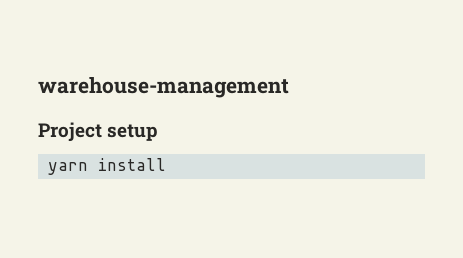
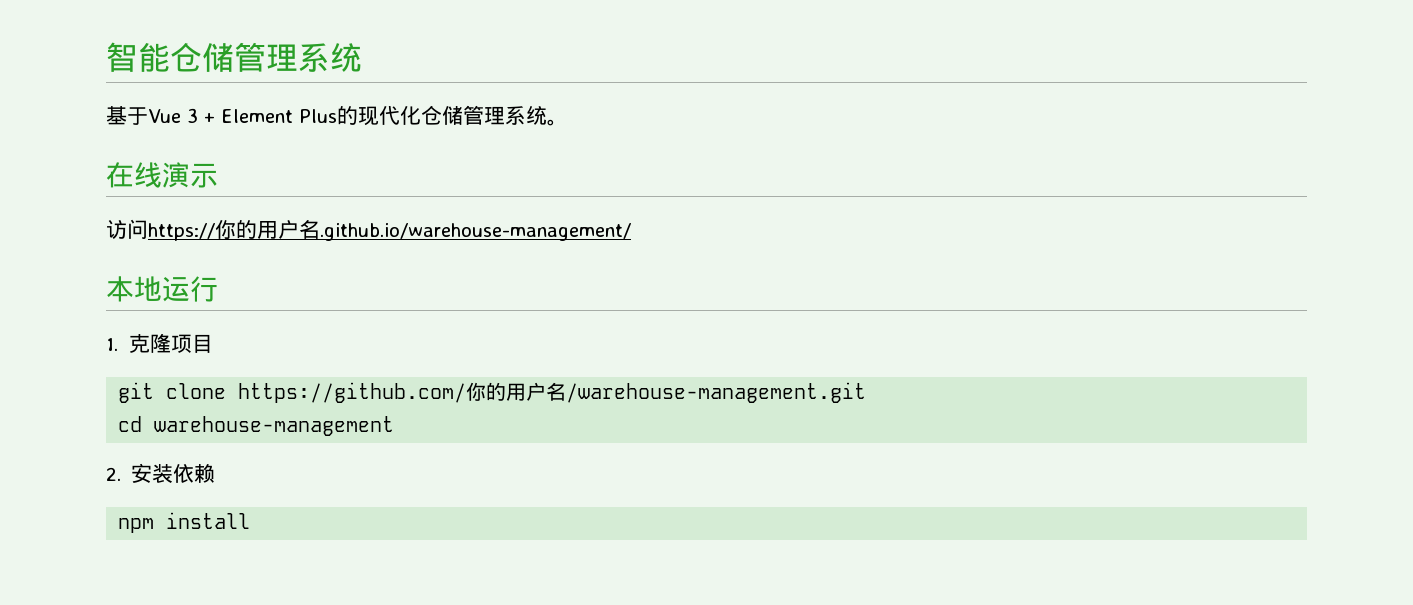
- warehouse-management
- Project setup
- yarn install
+ 智能仓储管理系统
+ 基于Vue 3 + Element Plus的现代化仓储管理系统。
+ 在线演示
+ 访问https://你的用户名.github.io/warehouse-management/
+ 本地运行
+ 1.克隆项目
+ git clone https://github.com/你的用户名/warehouse-management.git
+ cd warehouse-management
+ 2.安装依赖
+ npm install

